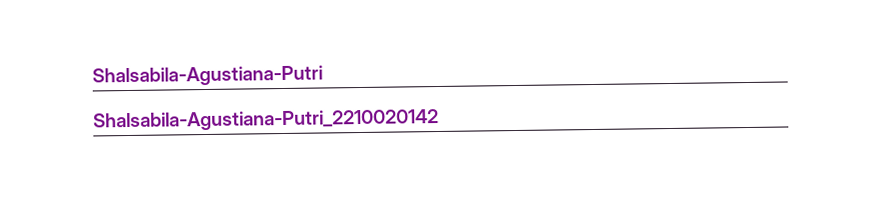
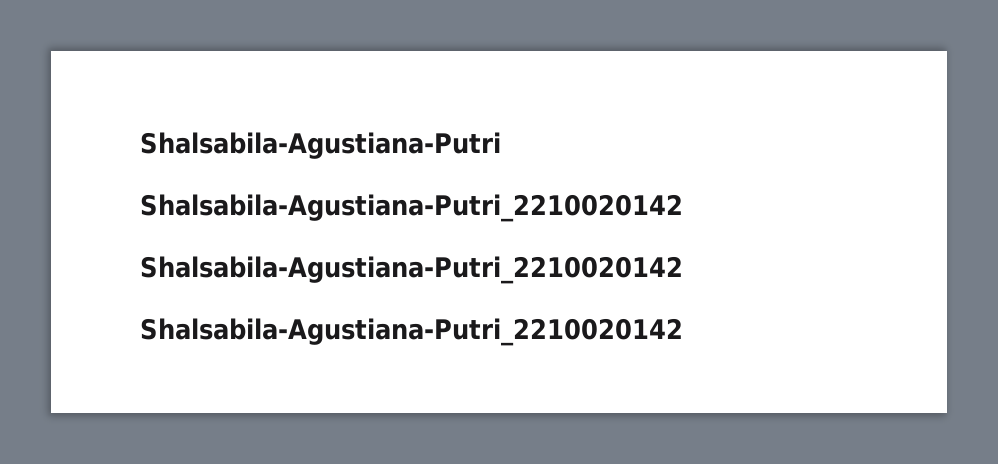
  Shalsabila-Agustiana-Putri
+ Shalsabila-Agustiana-Putri_2210020142
+ Shalsabila-Agustiana-Putri_2210020142

